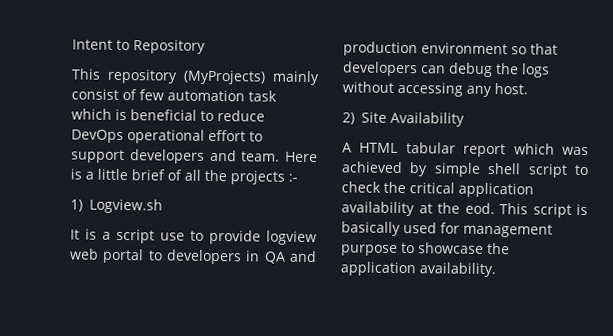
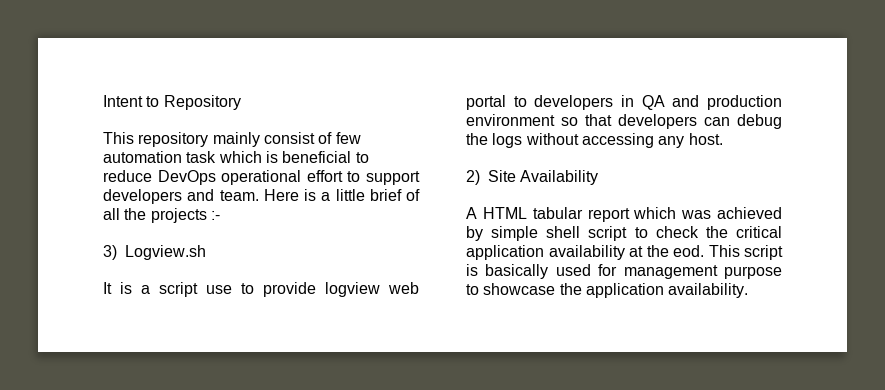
- This repository (MyProjects) mainly consist of few automation task which is beneficial to reduce DevOps operational effort to support developers and team.
+ This repository mainly consist of few automation task which is beneficial to reduce DevOps operational effort to support developers and team.
- 1) Logview.sh
+ 3) Logview.sh

